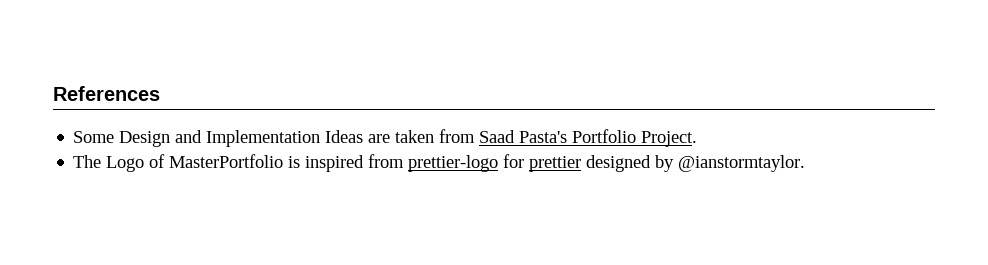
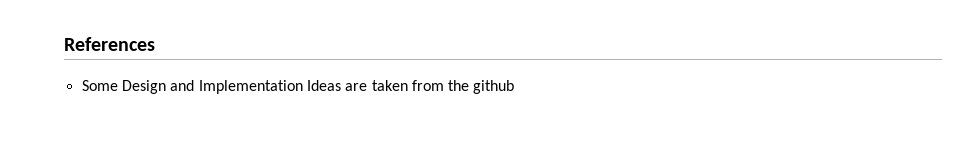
- Some Design and Implementation Ideas are taken from Saad Pasta's Portfolio Project.
- The Logo of MasterPortfolio is inspired from prettier-logo for prettier designed by @ianstormtaylor.
+ Some Design and Implementation Ideas are taken from the github

